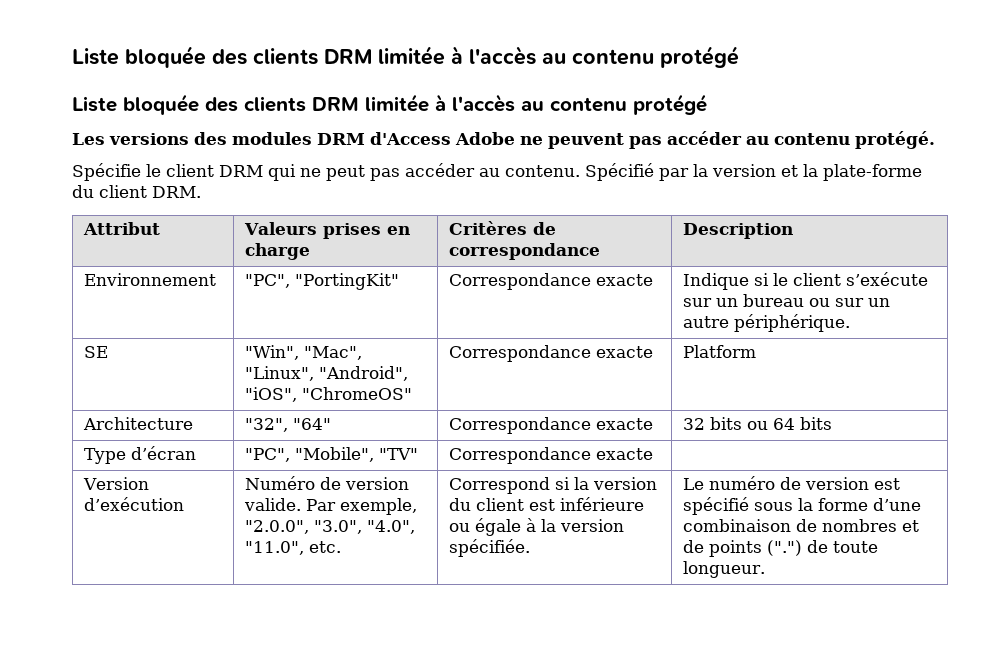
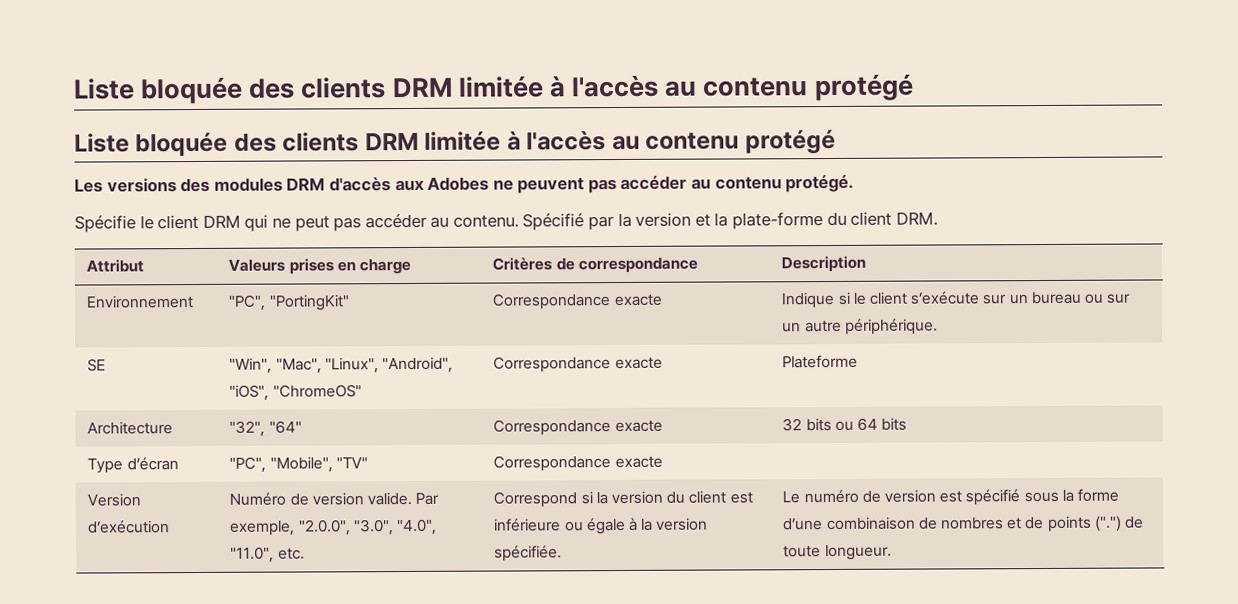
- Les versions des modules DRM d'Access Adobe ne peuvent pas accéder au contenu protégé.
+ Les versions des modules DRM d'accès aux Adobes ne peuvent pas accéder au contenu protégé.
- SE | "Win", "Mac", "Linux", "Android", "iOS", "ChromeOS" | Correspondance exacte | Platform
+ SE | "Win", "Mac", "Linux", "Android", "iOS", "ChromeOS" | Correspondance exacte | Plateforme

